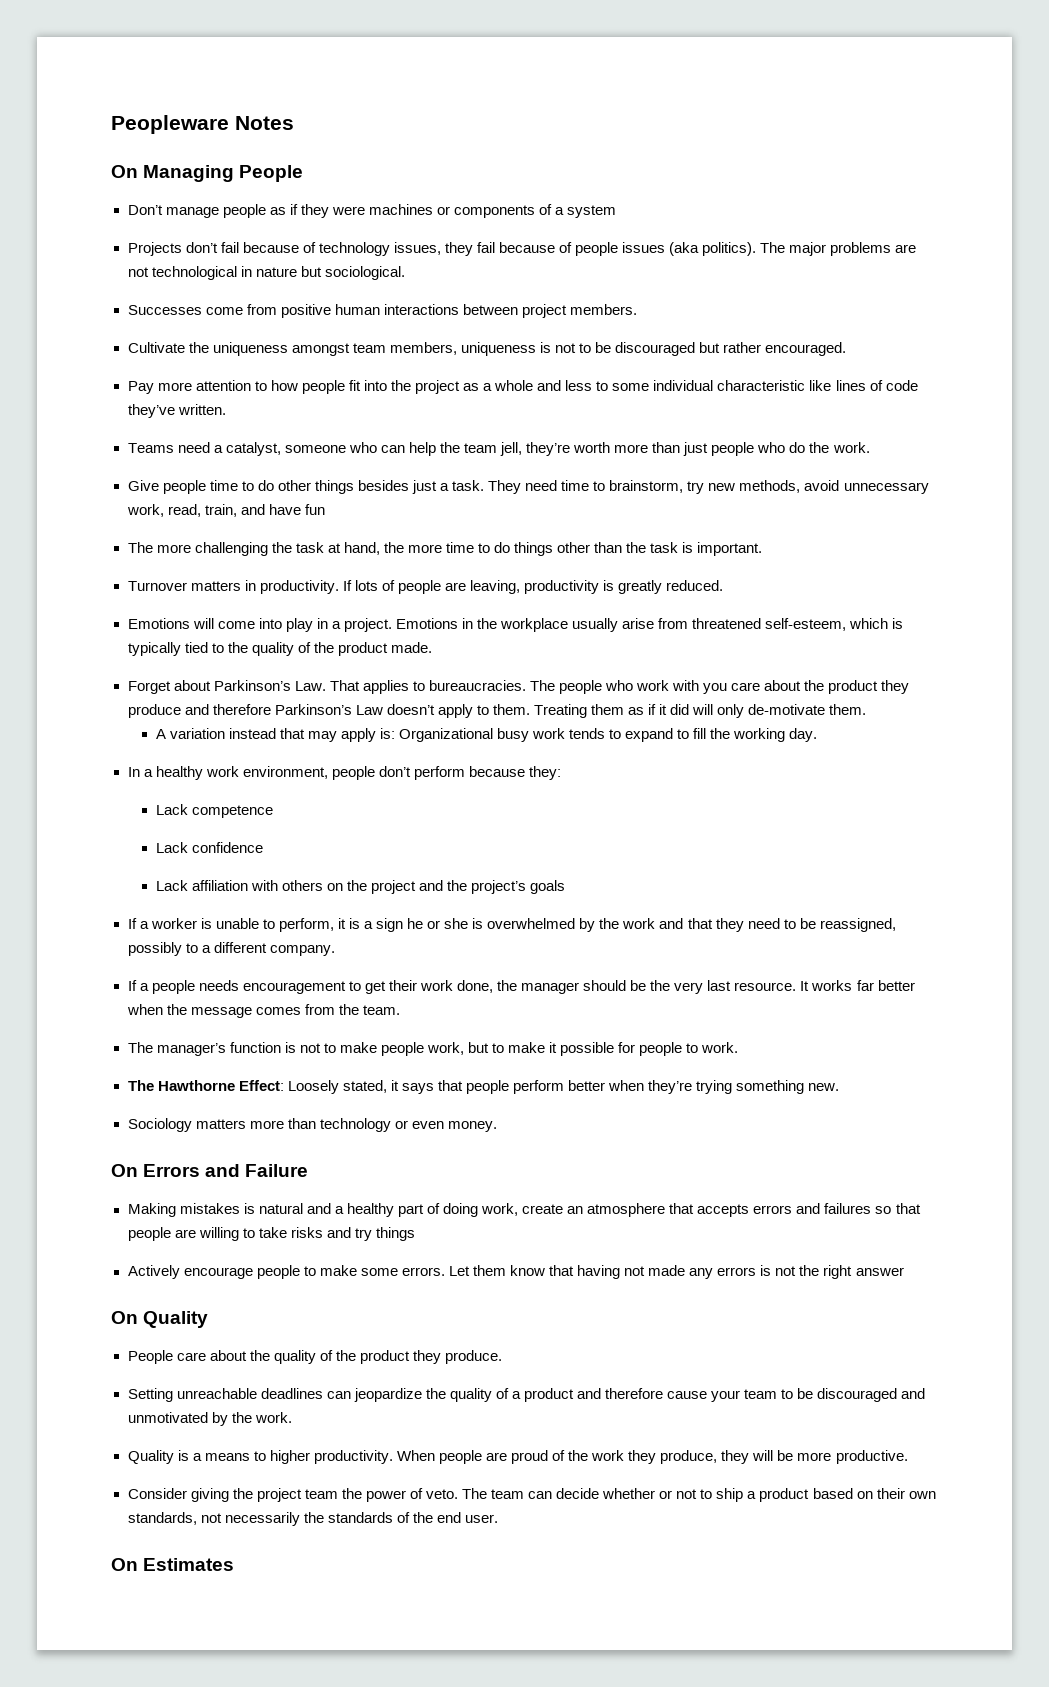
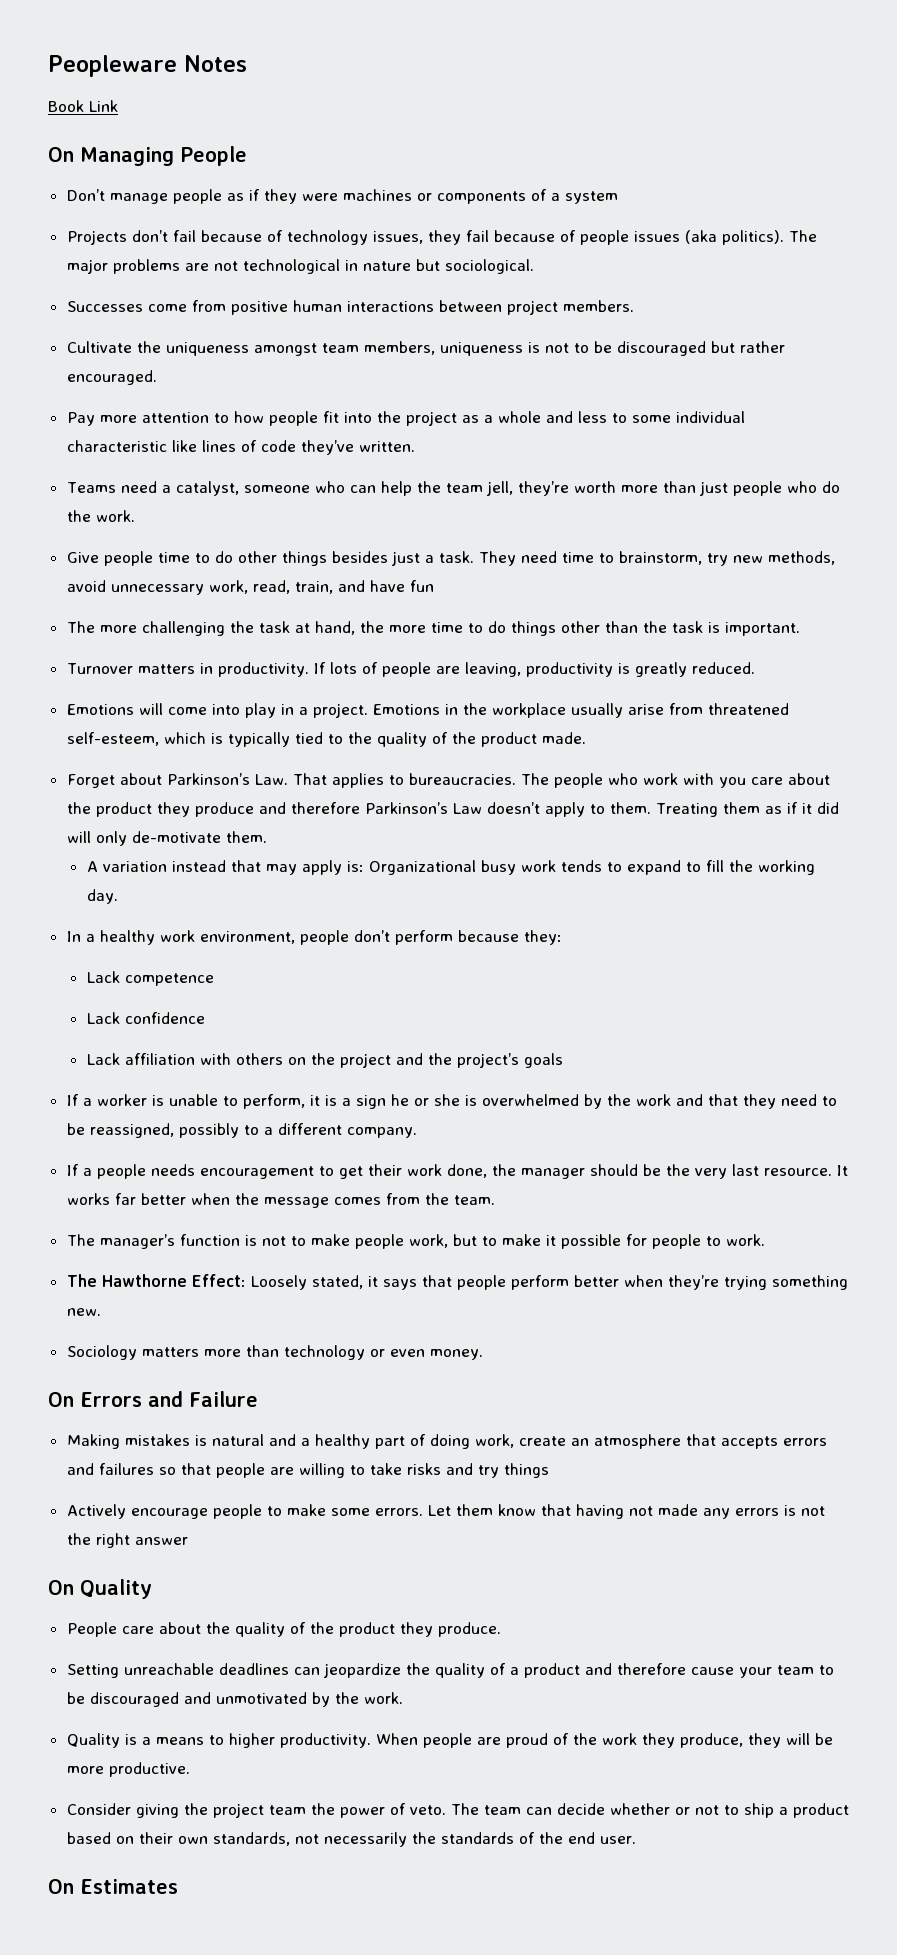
+ Book Link

